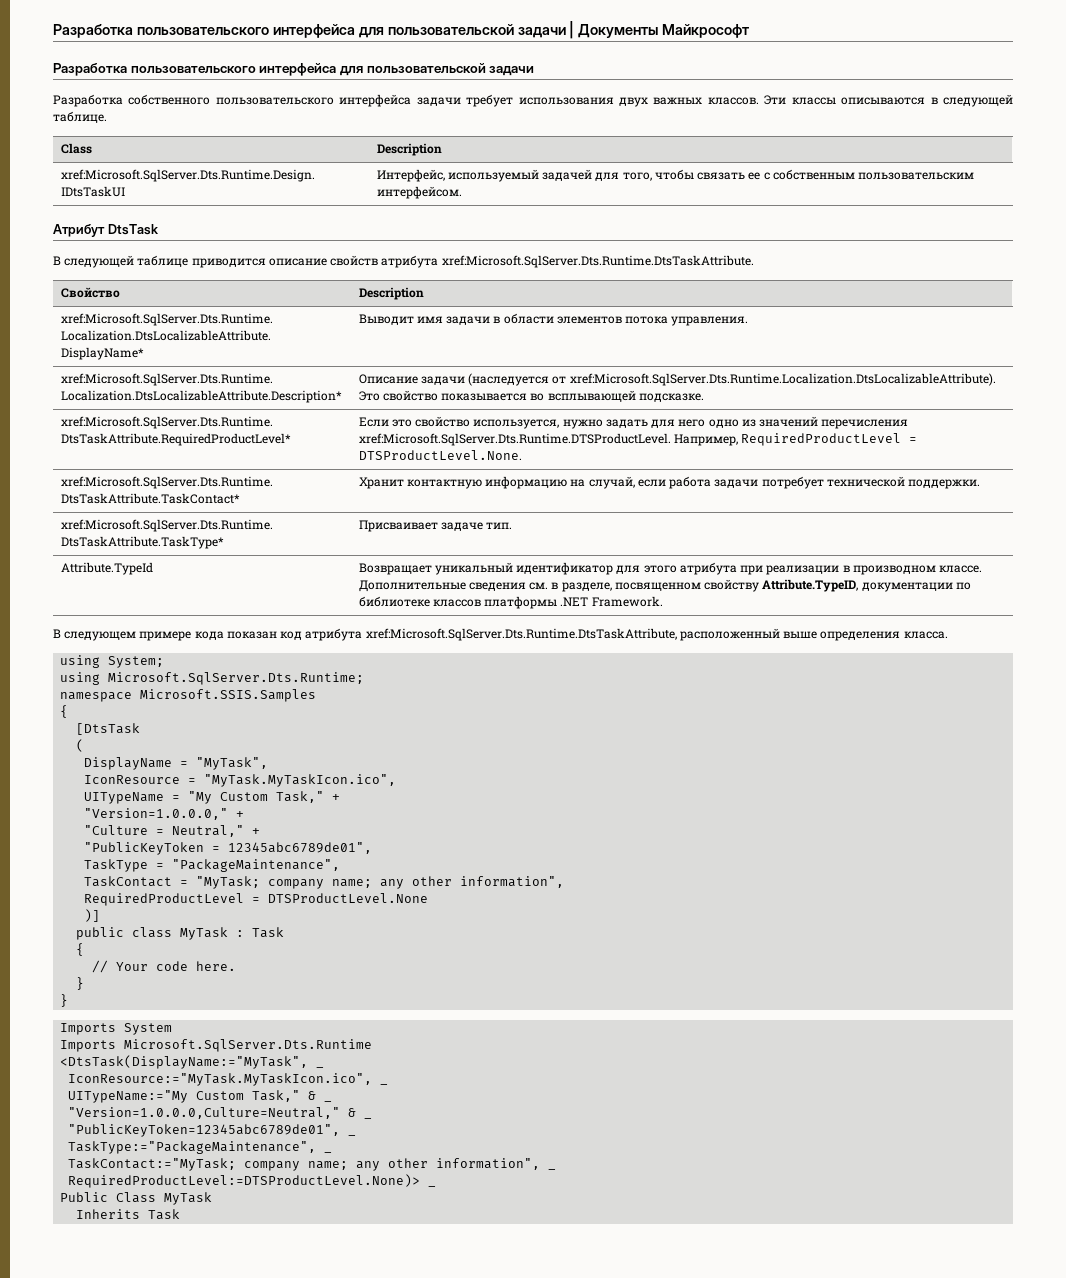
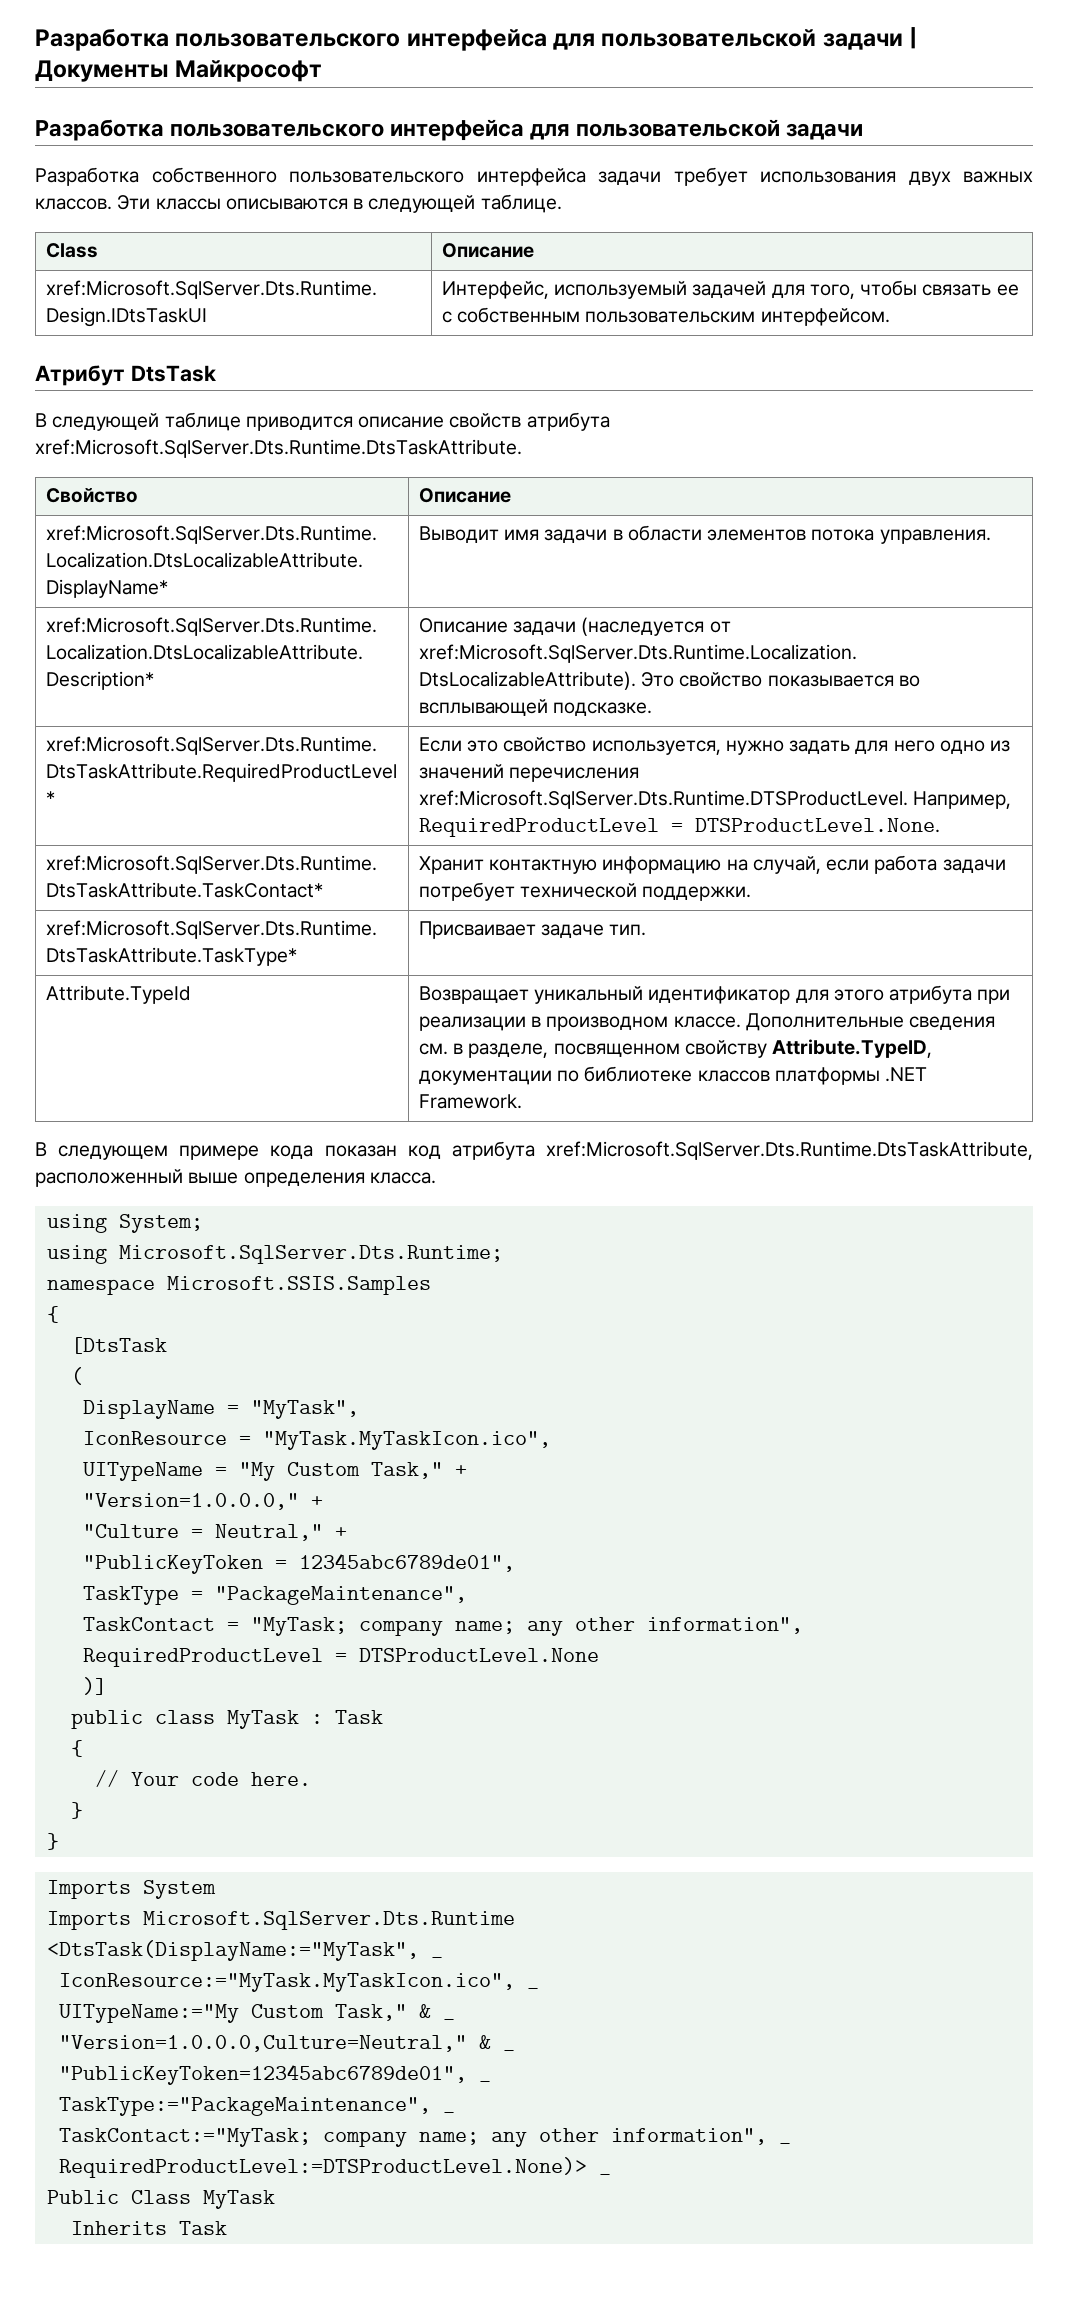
- Class | Description
+ Class | Описание
- Свойство | Description
+ Свойство | Описание

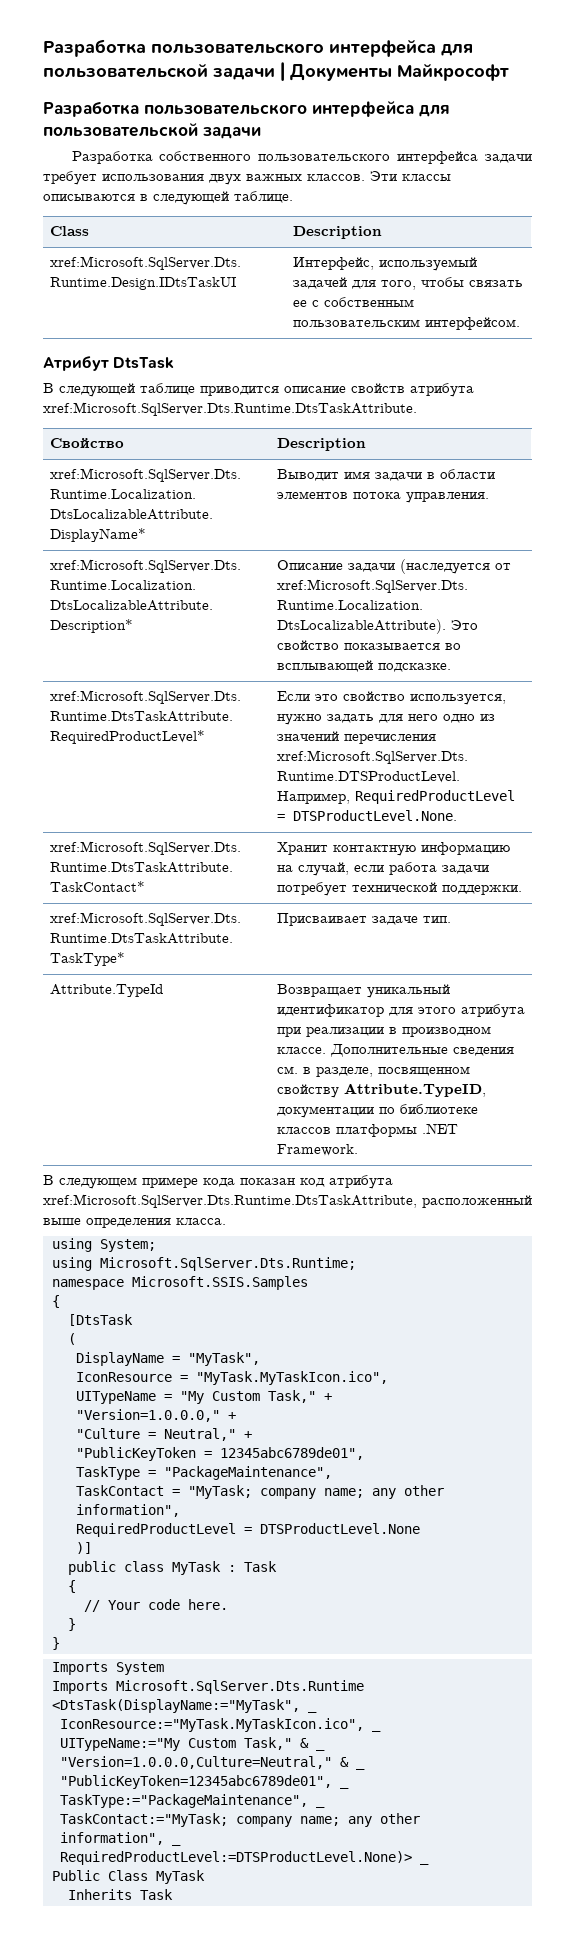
- Class | Описание
+ Class | Description
- Свойство | Описание
+ Свойство | Description

